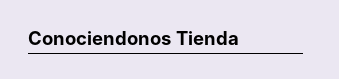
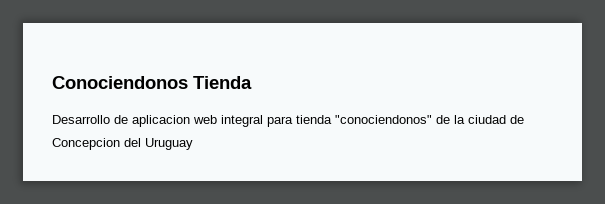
+ Desarrollo de aplicacion web integral para tienda "conociendonos" de la ciudad de Concepcion del Uruguay

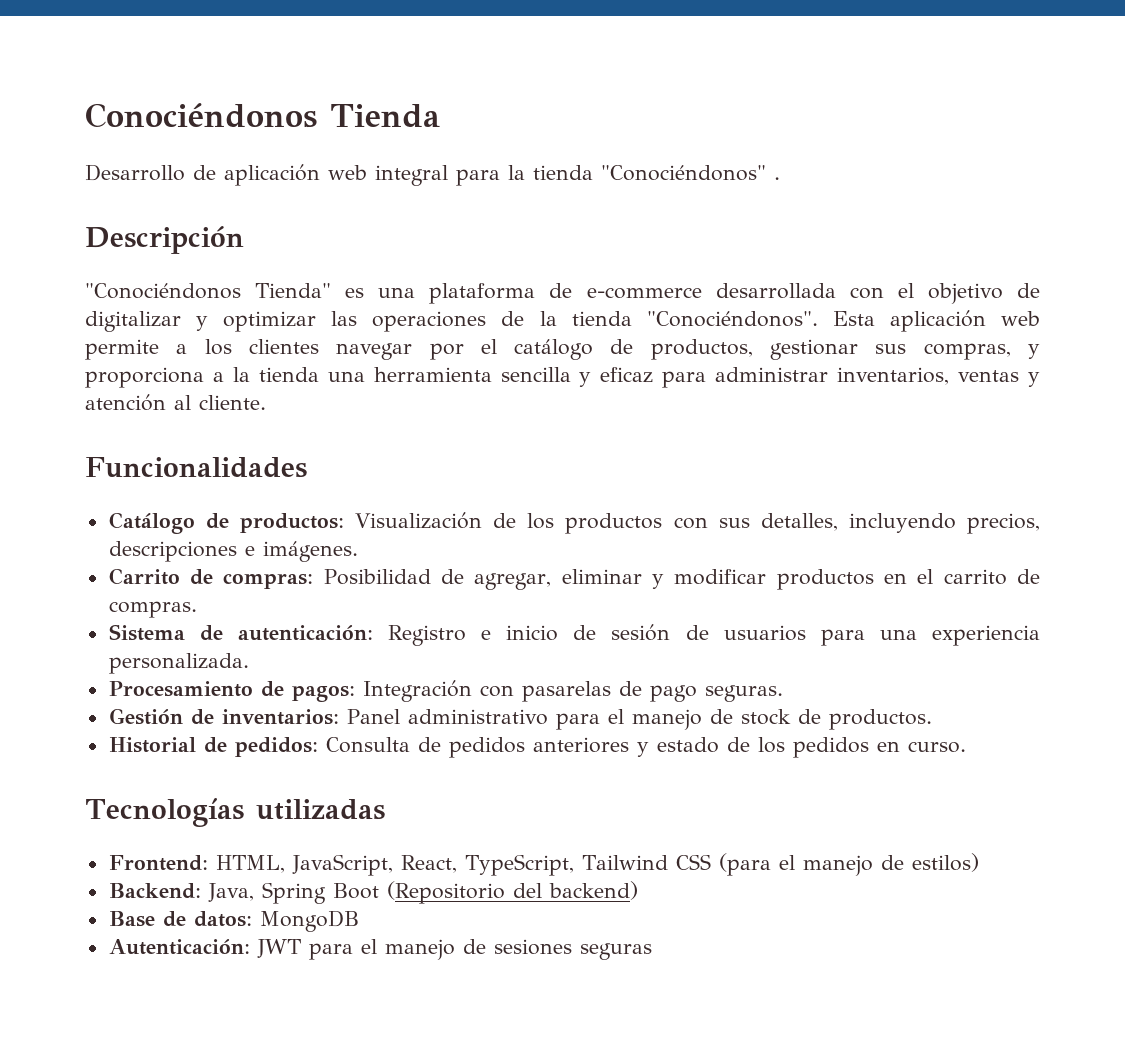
- Conociendonos Tienda
+ Conociéndonos Tienda
- Desarrollo de aplicacion web integral para tienda "conociendonos" de la ciudad de Concepcion del Uruguay
+ Desarrollo de aplicación web integral para la tienda "Conociéndonos" .
+ Descripción
+ "Conociéndonos Tienda" es una plataforma de e-commerce desarrollada con el objetivo de digitalizar y optimizar las operaciones de la tienda "Conociéndonos". Esta aplicación web permite a los clientes navegar por el catálogo de productos, gestionar sus compras, y proporciona a la tienda una herramienta sencilla y eficaz para administrar inventarios, ventas y atención al cliente.
+ Funcionalidades
+ Catálogo de productos: Visualización de los productos con sus detalles, incluyendo precios, descripciones e imágenes.
+ Carrito de compras: Posibilidad de agregar, eliminar y modificar productos en el carrito de compras.
+ Sistema de autenticación: Registro e inicio de sesión de usuarios para una experiencia personalizada.
+ Procesamiento de pagos: Integración con pasarelas de pago seguras.
+ Gestión de inventarios: Panel administrativo para el manejo de stock de productos.
+ Historial de pedidos: Consulta de pedidos anteriores y estado de los pedidos en curso.
+ Tecnologías utilizadas
+ Frontend: HTML, JavaScript, React, TypeScript, Tailwind CSS (para el manejo de estilos)
+ Backend: Java, Spring Boot (Repositorio del backend)
+ Base de datos: MongoDB
+ Autenticación: JWT para el manejo de sesiones seguras

